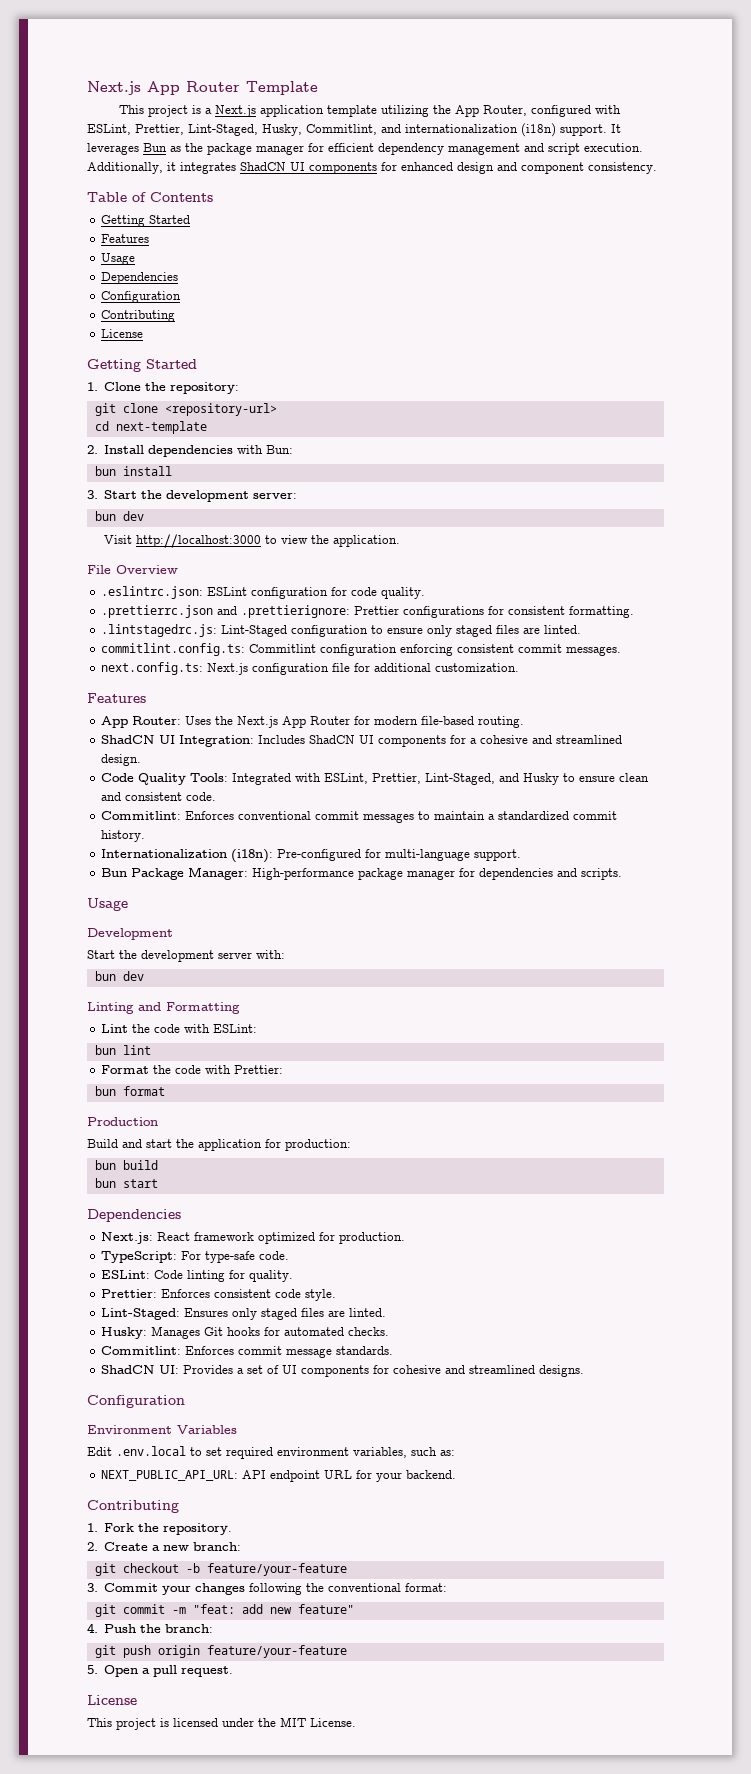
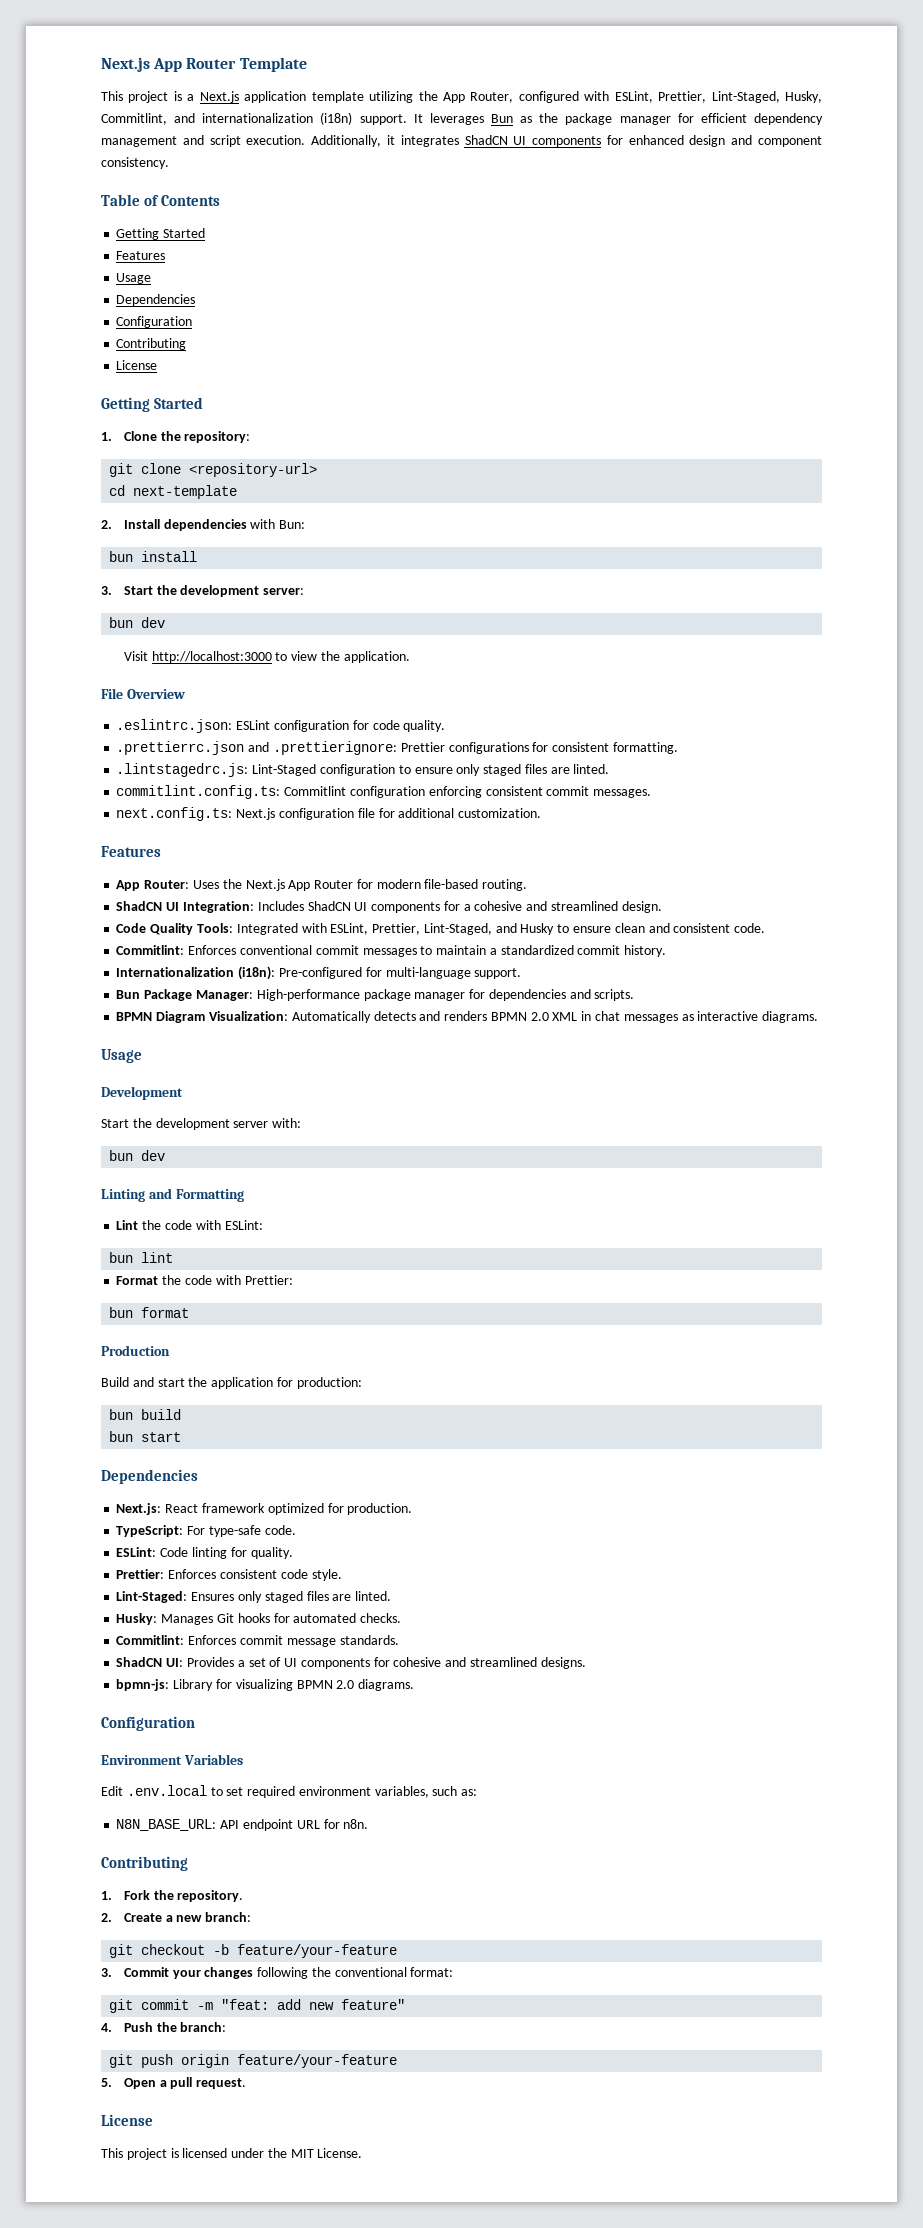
+ BPMN Diagram Visualization: Automatically detects and renders BPMN 2.0 XML in chat messages as interactive diagrams.
+ bpmn-js: Library for visualizing BPMN 2.0 diagrams.
- NEXT_PUBLIC_API_URL: API endpoint URL for your backend.
+ N8N_BASE_URL: API endpoint URL for n8n.

